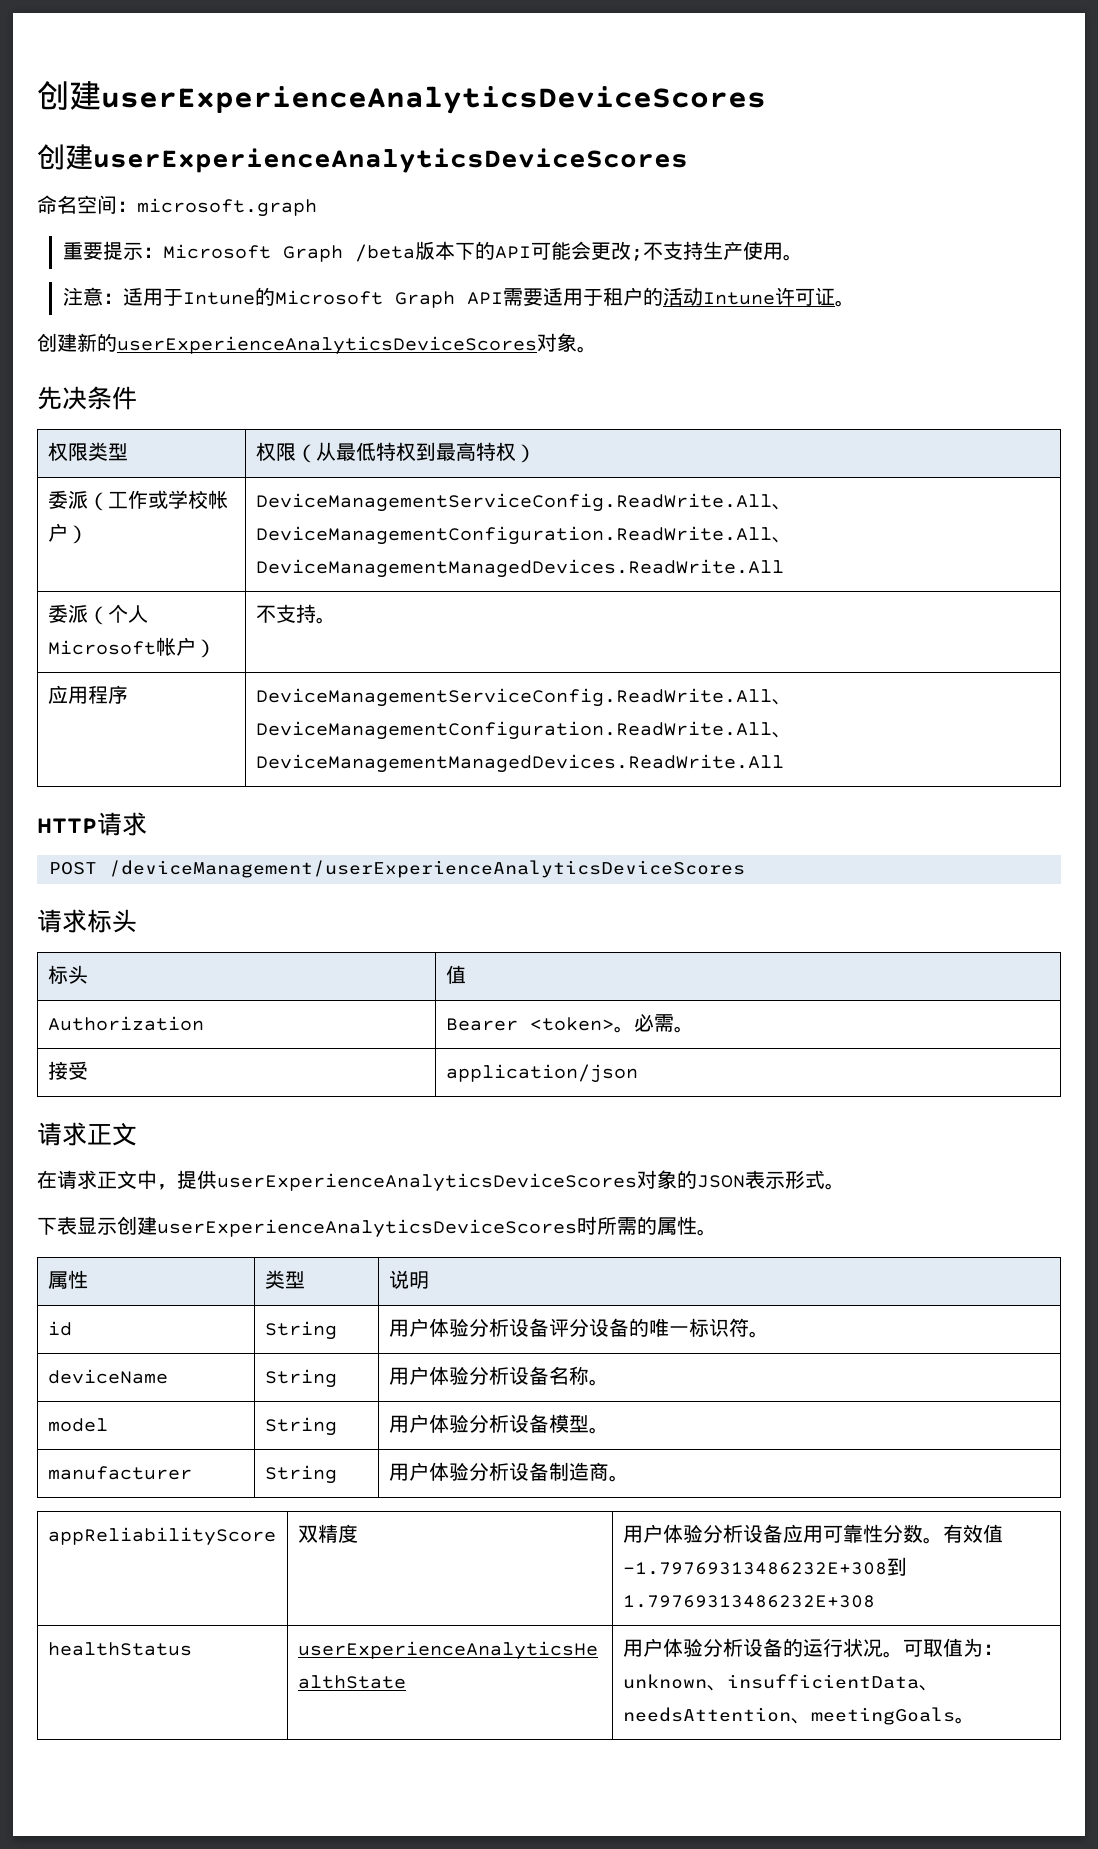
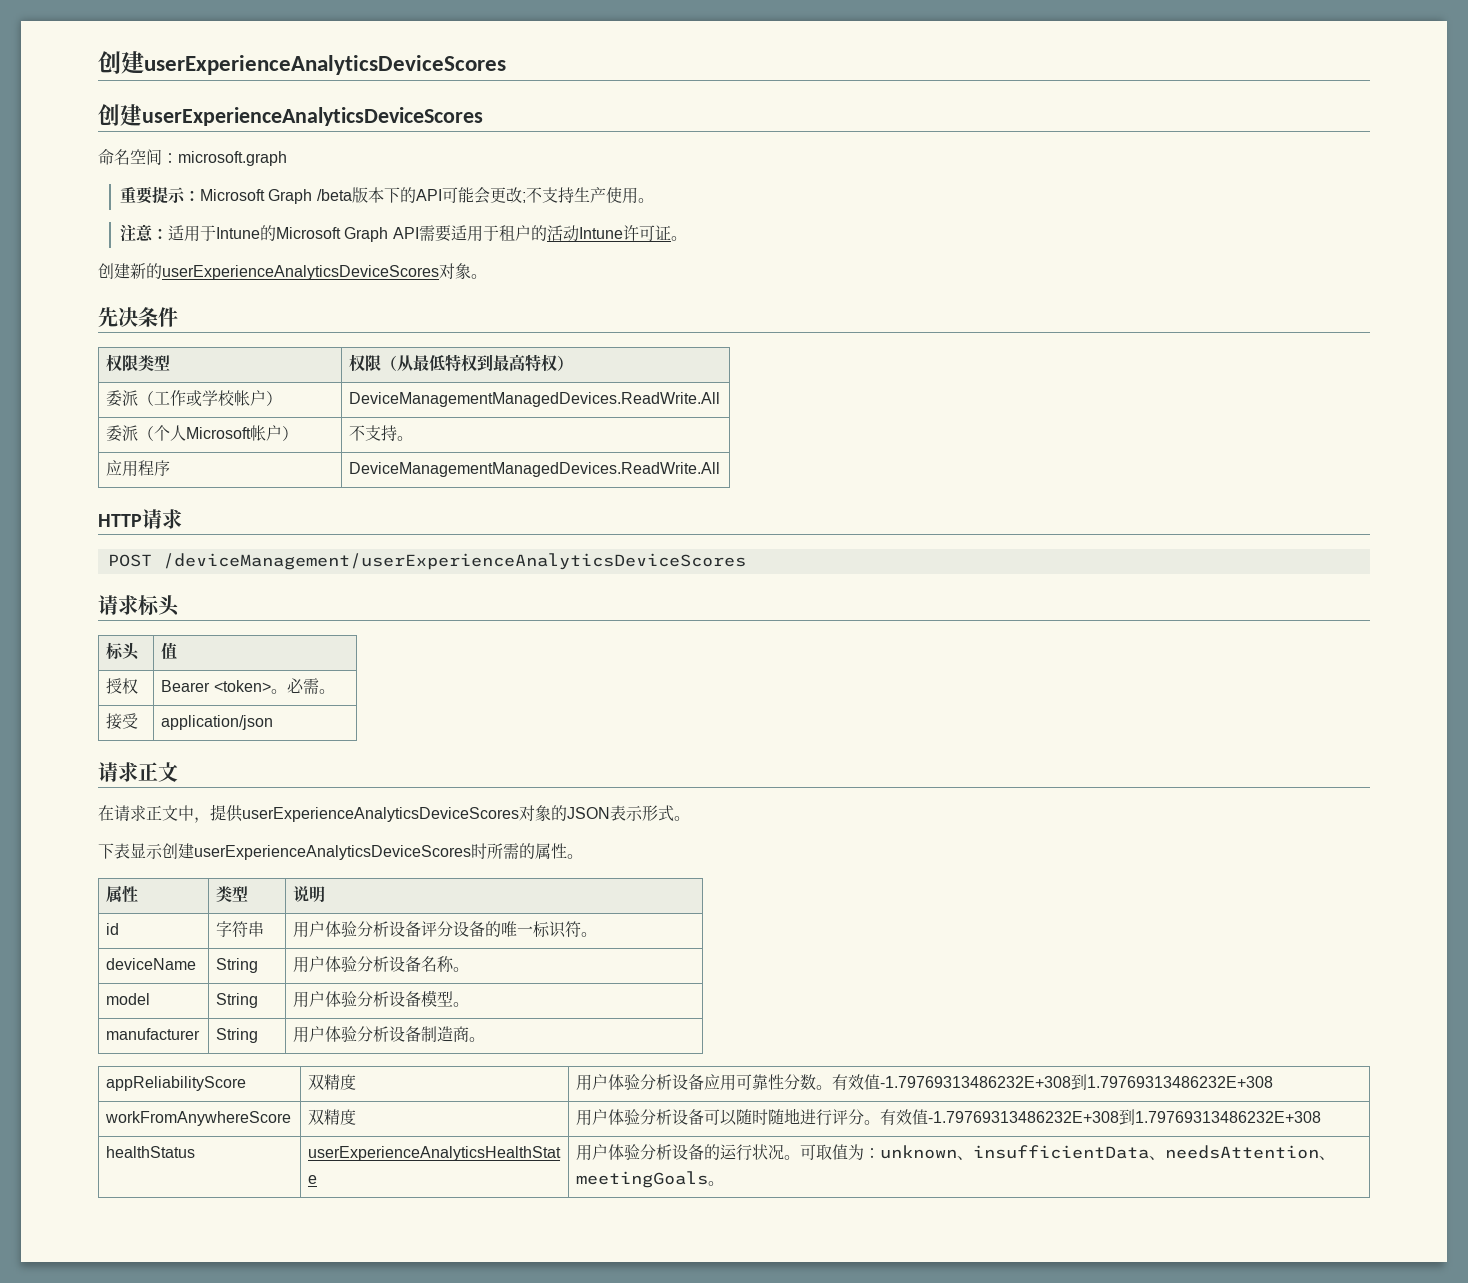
- 委派（工作或学校帐户） | DeviceManagementServiceConfig.ReadWrite.All、DeviceManagementConfiguration.ReadWrite.All、DeviceManagementManagedDevices.ReadWrite.All
+ 委派（工作或学校帐户） | DeviceManagementManagedDevices.ReadWrite.All
- 应用程序 | DeviceManagementServiceConfig.ReadWrite.All、DeviceManagementConfiguration.ReadWrite.All、DeviceManagementManagedDevices.ReadWrite.All
+ 应用程序 | DeviceManagementManagedDevices.ReadWrite.All
- Authorization | Bearer <token>。必需。
+ 授权 | Bearer <token>。必需。
- id | String | 用户体验分析设备评分设备的唯一标识符。
+ id | 字符串 | 用户体验分析设备评分设备的唯一标识符。
+ workFromAnywhereScore | 双精度 | 用户体验分析设备可以随时随地进行评分。有效值-1.79769313486232E+308到1.79769313486232E+308

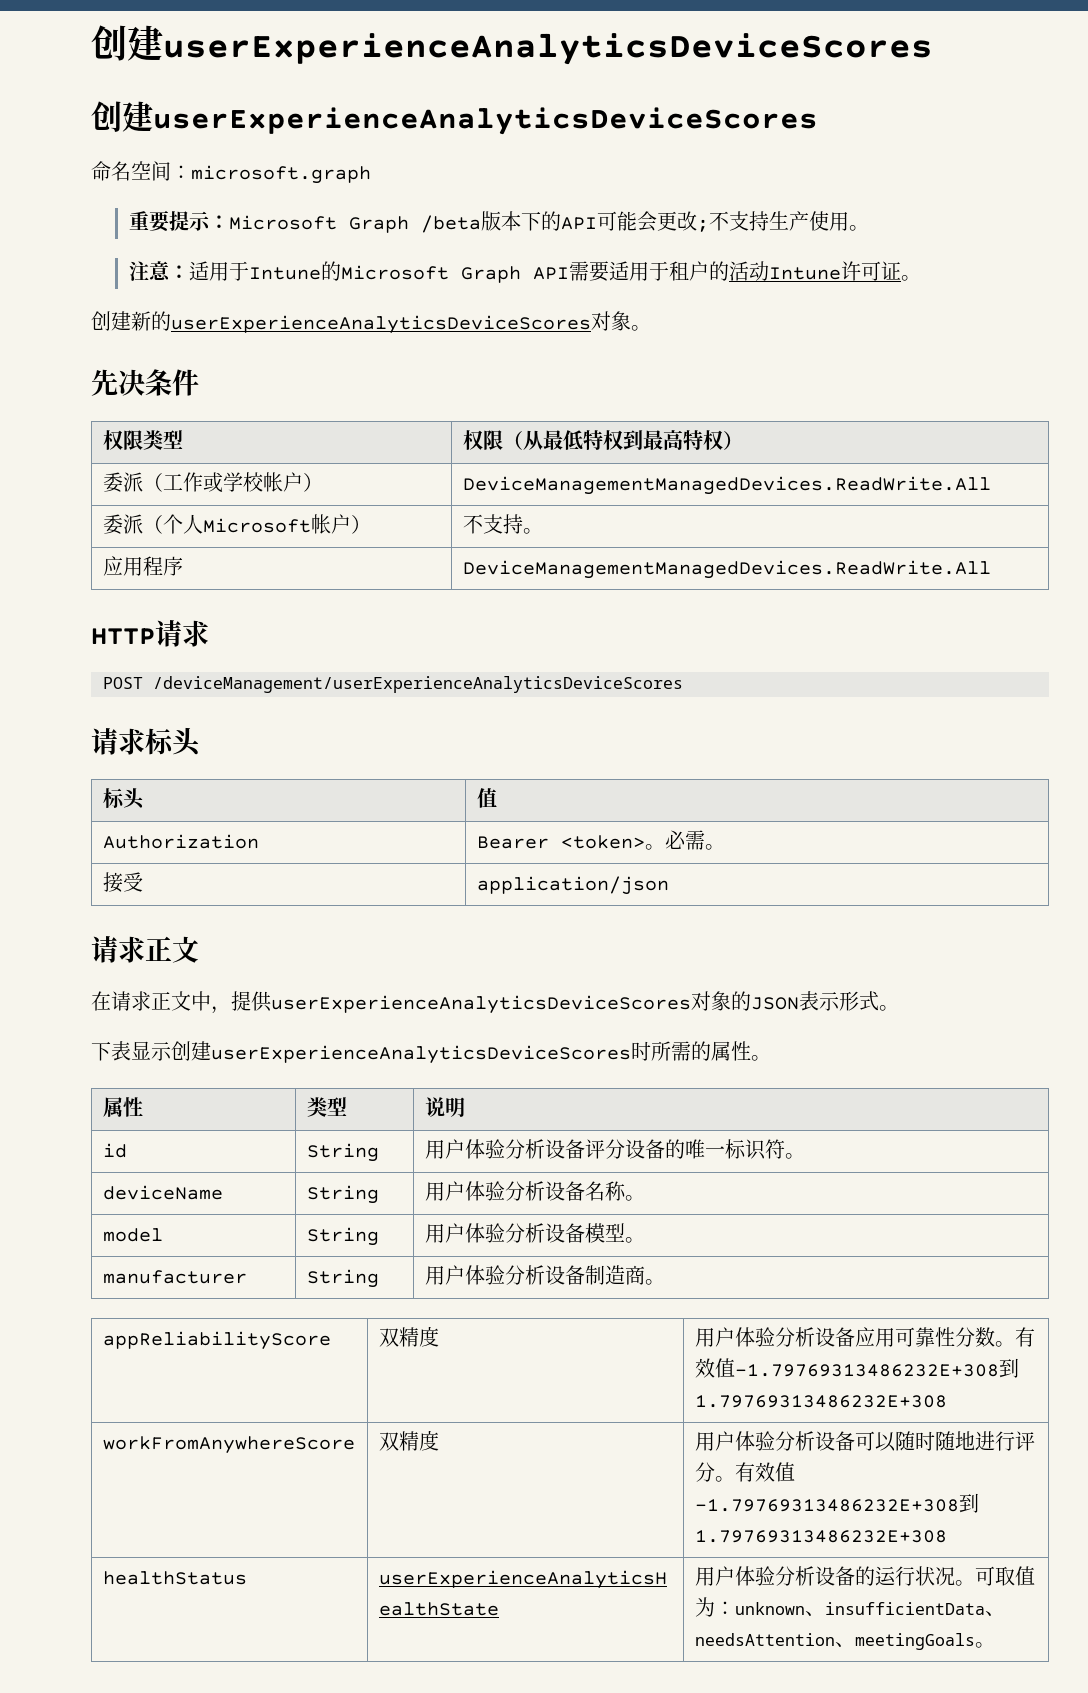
- 授权 | Bearer <token>。必需。
+ Authorization | Bearer <token>。必需。
- id | 字符串 | 用户体验分析设备评分设备的唯一标识符。
+ id | String | 用户体验分析设备评分设备的唯一标识符。

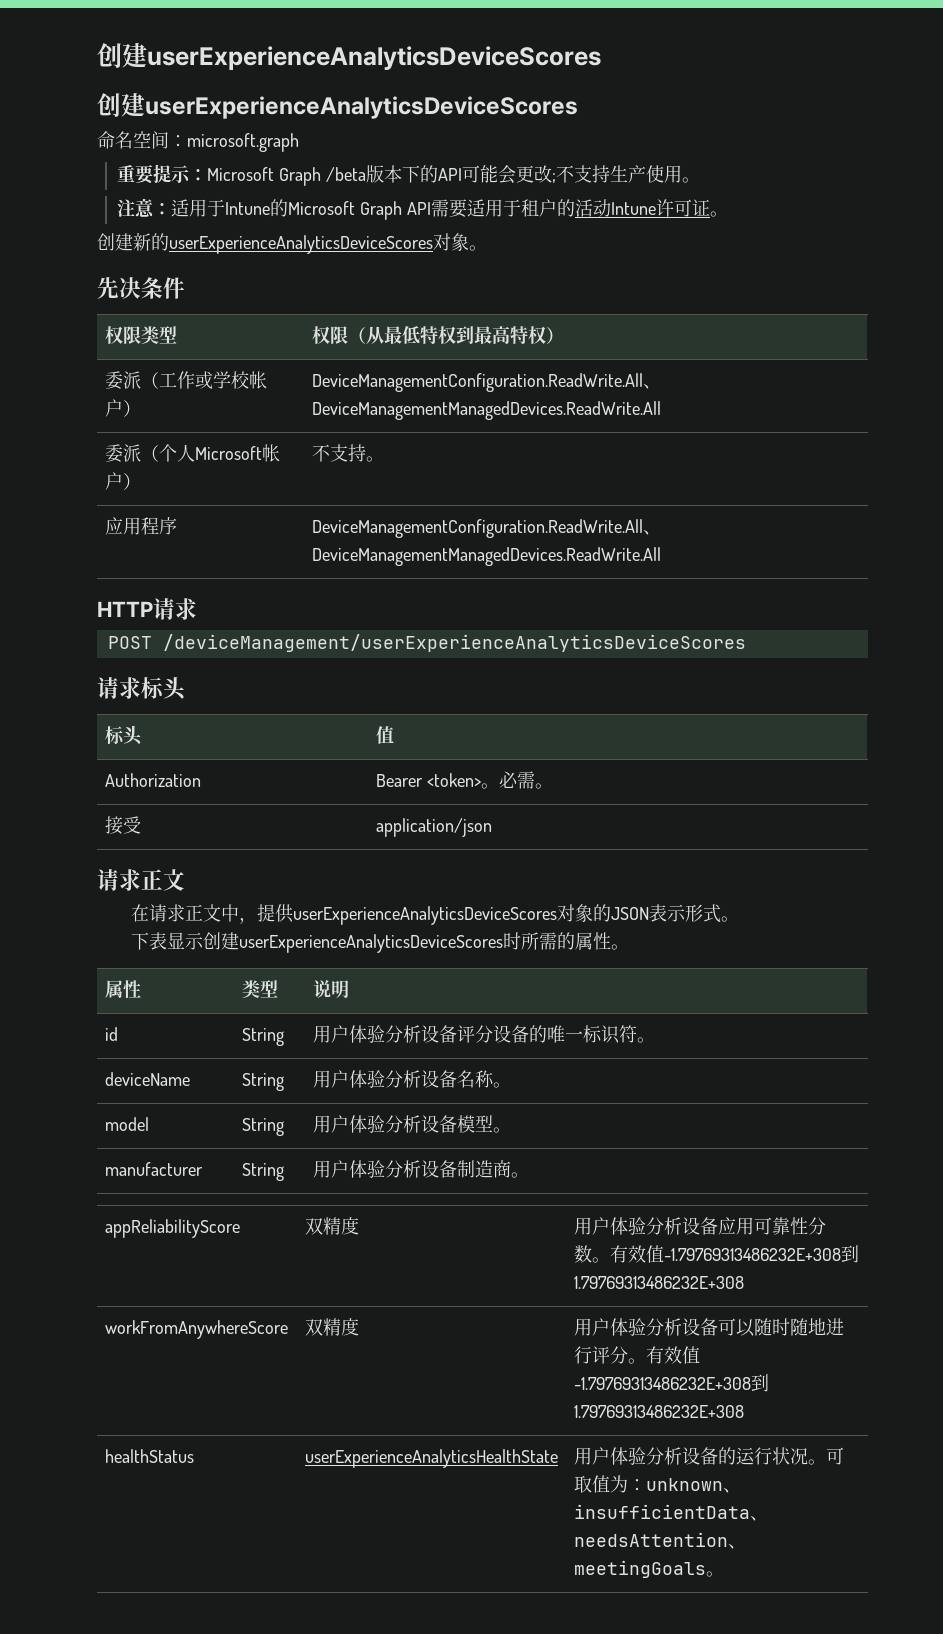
- 委派（工作或学校帐户） | DeviceManagementManagedDevices.ReadWrite.All
+ 委派（工作或学校帐户） | DeviceManagementConfiguration.ReadWrite.All、DeviceManagementManagedDevices.ReadWrite.All
- 应用程序 | DeviceManagementManagedDevices.ReadWrite.All
+ 应用程序 | DeviceManagementConfiguration.ReadWrite.All、DeviceManagementManagedDevices.ReadWrite.All

